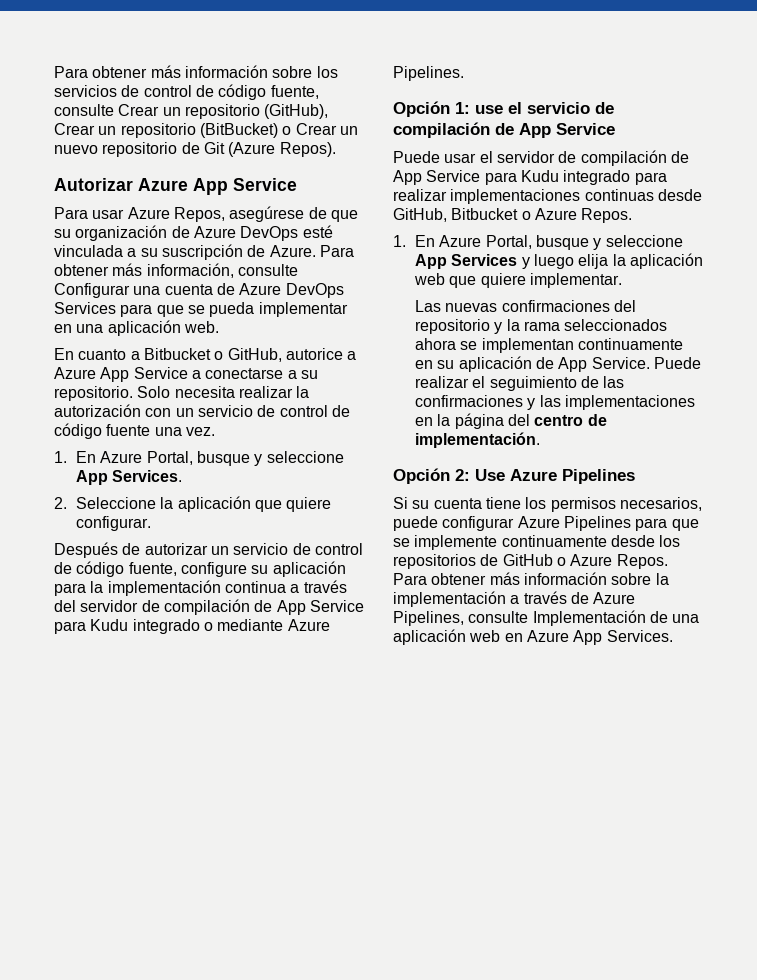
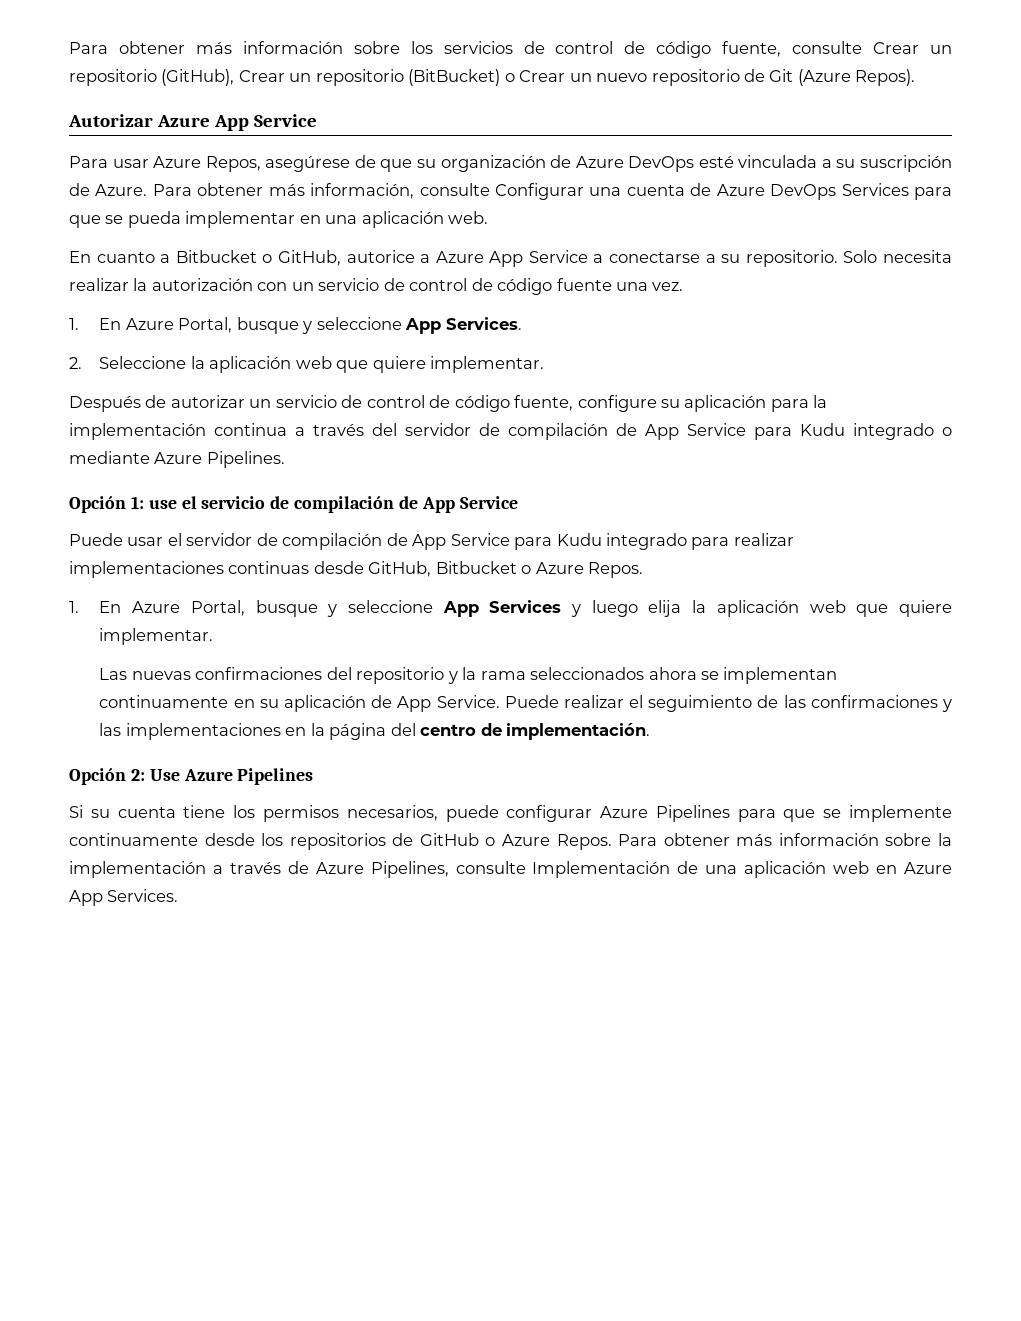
- 2. Seleccione la aplicación que quiere configurar.
+ 2. Seleccione la aplicación web que quiere implementar.

